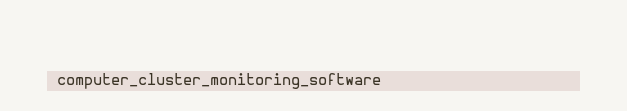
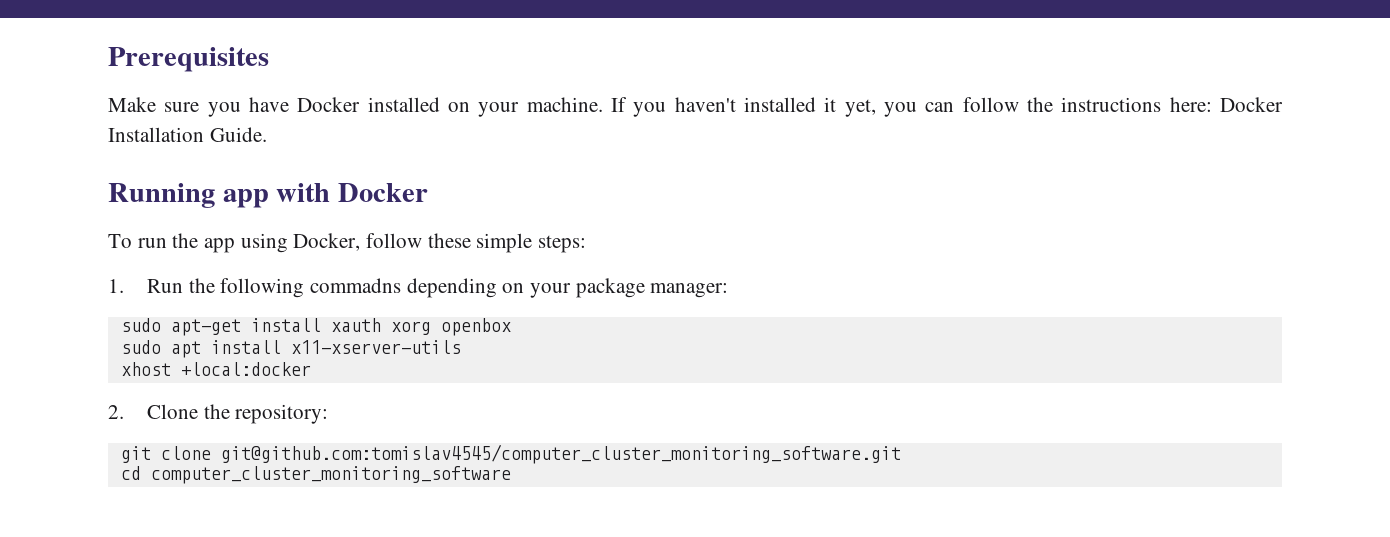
- computer_cluster_monitoring_software
+ Prerequisites
+ Make sure you have Docker installed on your machine. If you haven't installed it yet, you can follow the instructions here: Docker Installation Guide.
+ Running app with Docker
+ To run the app using Docker, follow these simple steps:
+ 1. Run the following commadns depending on your package manager:
+ sudo apt-get install xauth xorg openbox
+ sudo apt install x11-xserver-utils
+ xhost +local:docker
+ 2. Clone the repository:
+ git clone git@github.com:tomislav4545/computer_cluster_monitoring_software.git
+ cd computer_cluster_monitoring_software

